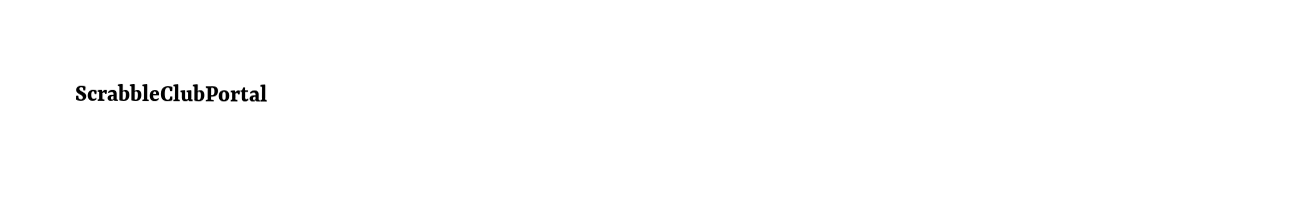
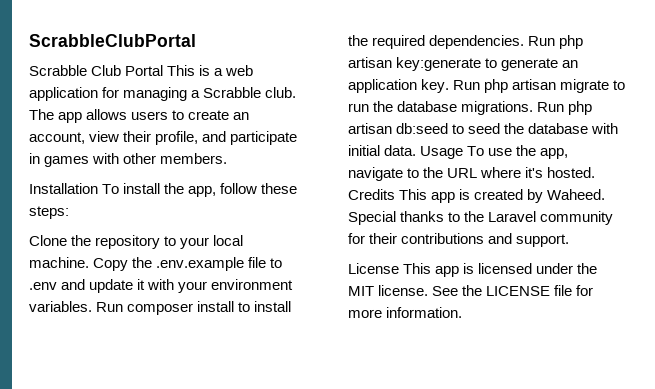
+ Scrabble Club Portal This is a web application for managing a Scrabble club. The app allows users to create an account, view their profile, and participate in games with other members.
+ Installation To install the app, follow these steps:
+ Clone the repository to your local machine. Copy the .env.example file to .env and update it with your environment variables. Run composer install to install the required dependencies. Run php artisan key:generate to generate an application key. Run php artisan migrate to run the database migrations. Run php artisan db:seed to seed the database with initial data. Usage To use the app, navigate to the URL where it's hosted. Credits This app is created by Waheed. Special thanks to the Laravel community for their contributions and support.
+ License This app is licensed under the MIT license. See the LICENSE file for more information.

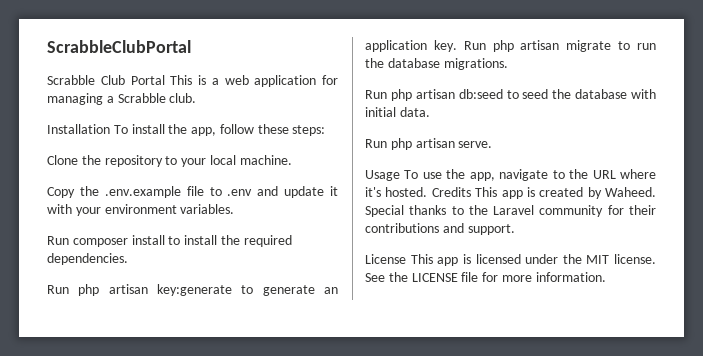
- The app allows users to create an account, view their profile, and participate in games with other members.
- Clone the repository to your local machine. Copy the .env.example file to .env and update it with your environment variables. Run composer install to install the required dependencies. Run php artisan key:generate to generate an application key.
+ Clone the repository to your local machine.
+ Copy the .env.example file to .env and update it with your environment variables.
+ Run composer install to install the required dependencies.
+ Run php artisan key:generate to generate an application key.
- Run php artisan migrate to run the database migrations. Run php artisan db:seed to seed the database with initial data. Usage To use the app, navigate to the URL where it's hosted.
+ Run php artisan migrate to run the database migrations.
+ Run php artisan db:seed to seed the database with initial data.
+ Run php artisan serve.
+ Usage To use the app, navigate to the URL where it's hosted.

